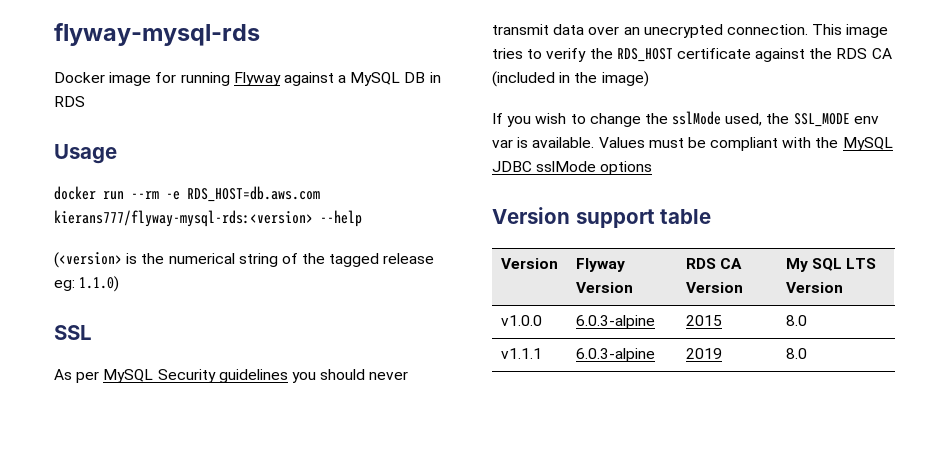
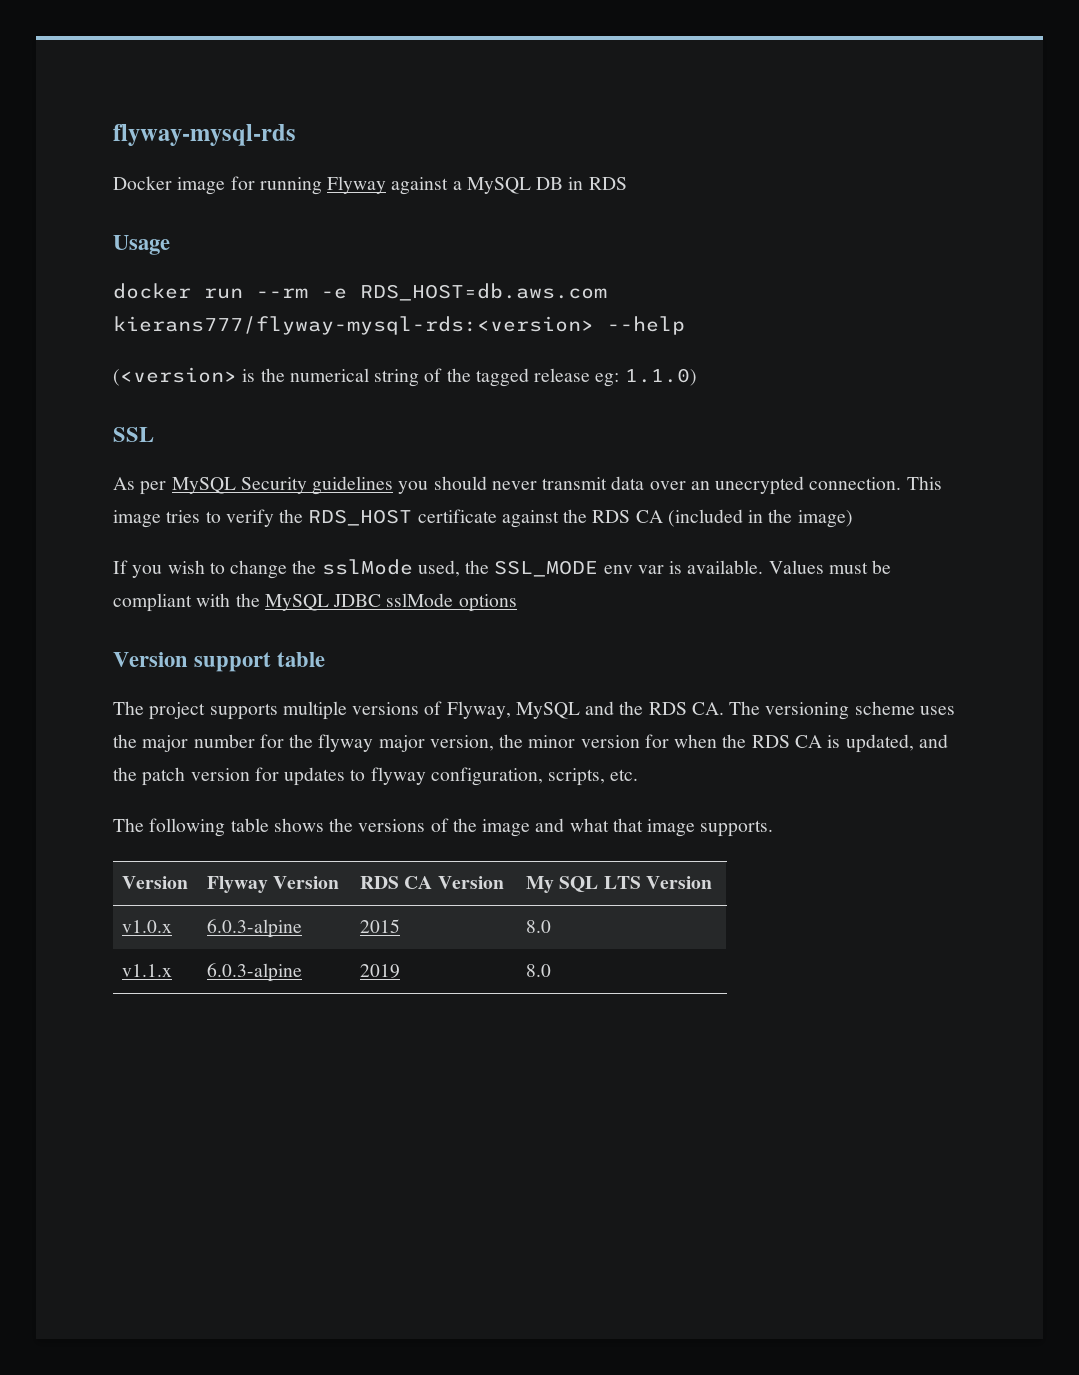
+ The project supports multiple versions of Flyway, MySQL and the RDS CA. The versioning scheme uses the major number for the flyway major version, the minor version for when the RDS CA is updated, and the patch version for updates to flyway configuration, scripts, etc.
+ The following table shows the versions of the image and what that image supports.
- v1.0.0 | 6.0.3-alpine | 2015 | 8.0
+ v1.0.x | 6.0.3-alpine | 2015 | 8.0
- v1.1.1 | 6.0.3-alpine | 2019 | 8.0
+ v1.1.x | 6.0.3-alpine | 2019 | 8.0

